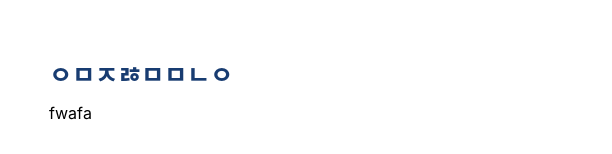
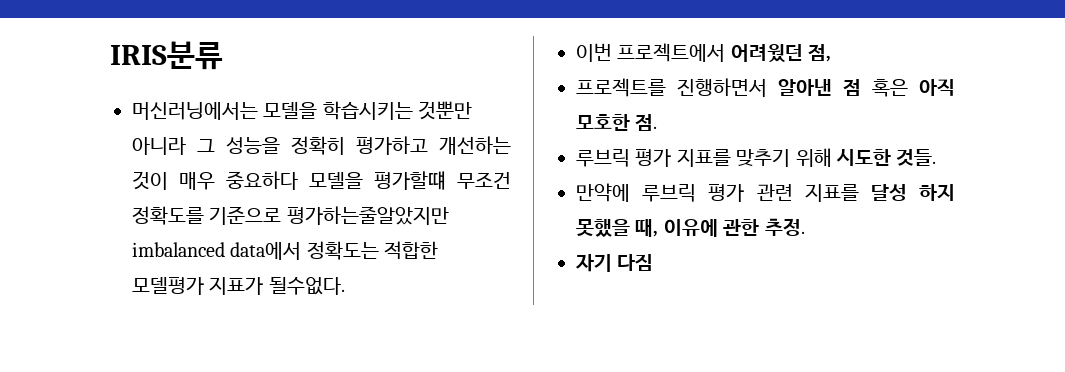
- ㅇㅁㅈㅀㅁㅁㄴㅇ
- fwafa
+ IRIS분류
+ 머신러닝에서는 모델을 학습시키는 것뿐만 아니라 그 성능을 정확히 평가하고 개선하는 것이 매우 중요하다 모델을 평가할떄 무조건 정확도를 기준으로 평가하는줄알았지만 imbalanced data에서 정확도는 적합한 모델평가 지표가 될수없다.
+ 이번 프로젝트에서 어려웠던 점,
+ 프로젝트를 진행하면서 알아낸 점 혹은 아직 모호한 점.
+ 루브릭 평가 지표를 맞추기 위해 시도한 것들.
+ 만약에 루브릭 평가 관련 지표를 달성 하지 못했을 때, 이유에 관한 추정.
+ 자기 다짐

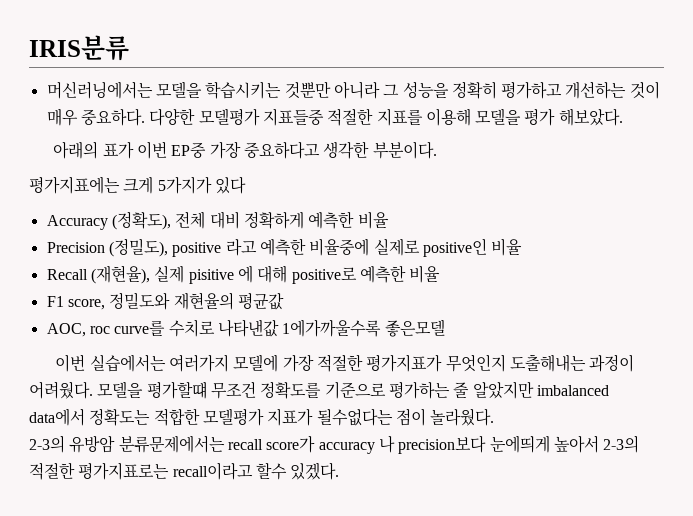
- 머신러닝에서는 모델을 학습시키는 것뿐만 아니라 그 성능을 정확히 평가하고 개선하는 것이 매우 중요하다 모델을 평가할떄 무조건 정확도를 기준으로 평가하는줄알았지만 imbalanced data에서 정확도는 적합한 모델평가 지표가 될수없다.
- 이번 프로젝트에서 어려웠던 점,
- 프로젝트를 진행하면서 알아낸 점 혹은 아직 모호한 점.
- 루브릭 평가 지표를 맞추기 위해 시도한 것들.
- 만약에 루브릭 평가 관련 지표를 달성 하지 못했을 때, 이유에 관한 추정.
- 자기 다짐
+ 머신러닝에서는 모델을 학습시키는 것뿐만 아니라 그 성능을 정확히 평가하고 개선하는 것이 매우 중요하다. 다양한 모델평가 지표들중 적절한 지표를 이용해 모델을 평가 해보았다.
+ 아래의 표가 이번 EP중 가장 중요하다고 생각한 부분이다.
+ 평가지표에는 크게 5가지가 있다
+ Accuracy (정확도), 전체 대비 정확하게 예측한 비율
+ Precision (정밀도), positive 라고 예측한 비율중에 실제로 positive인 비율
+ Recall (재현율), 실제 pisitive 에 대해 positive로 예측한 비율
+ F1 score, 정밀도와 재현율의 평균값
+ AOC, roc curve를 수치로 나타낸값 1에가까울수록 좋은모델
+ 이번 실습에서는 여러가지 모델에 가장 적절한 평가지표가 무엇인지 도출해내는 과정이 어려웠다. 모델을 평가할떄 무조건 정확도를 기준으로 평가하는 줄 알았지만 imbalanced data에서 정확도는 적합한 모델평가 지표가 될수없다는 점이 놀라웠다.
+ 2-3의 유방암 분류문제에서는 recall score가 accuracy 나 precision보다 눈에띄게 높아서 2-3의 적절한 평가지표로는 recall이라고 할수 있겠다.

